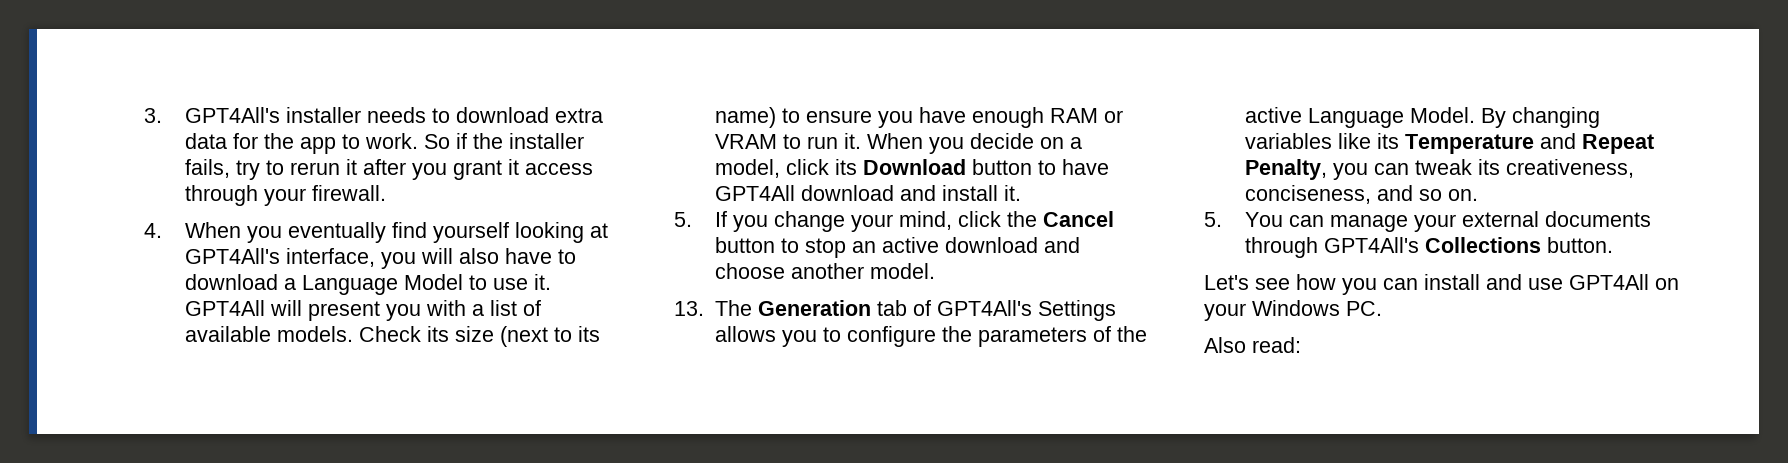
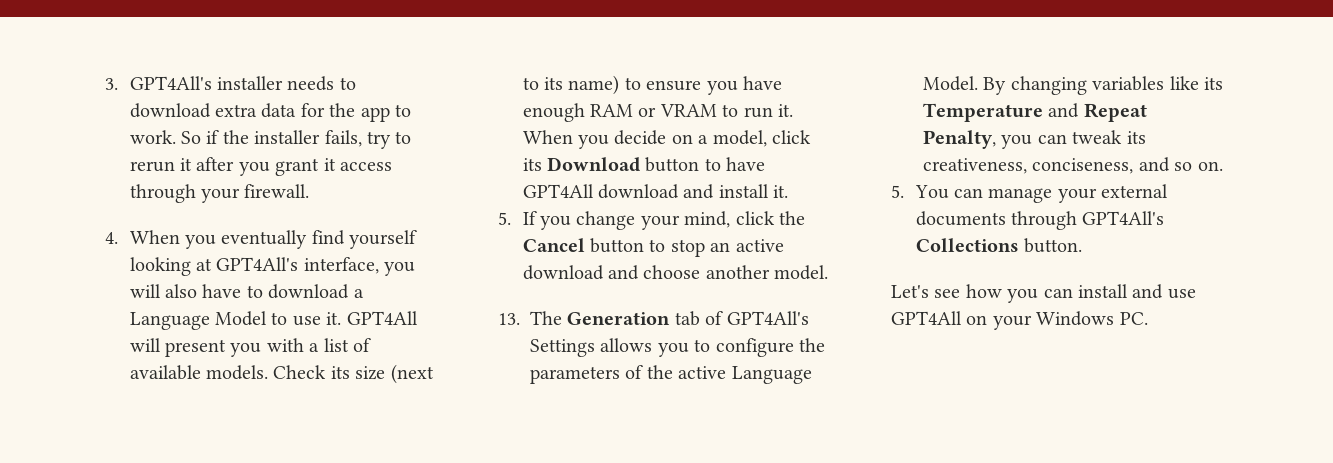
- Also read:

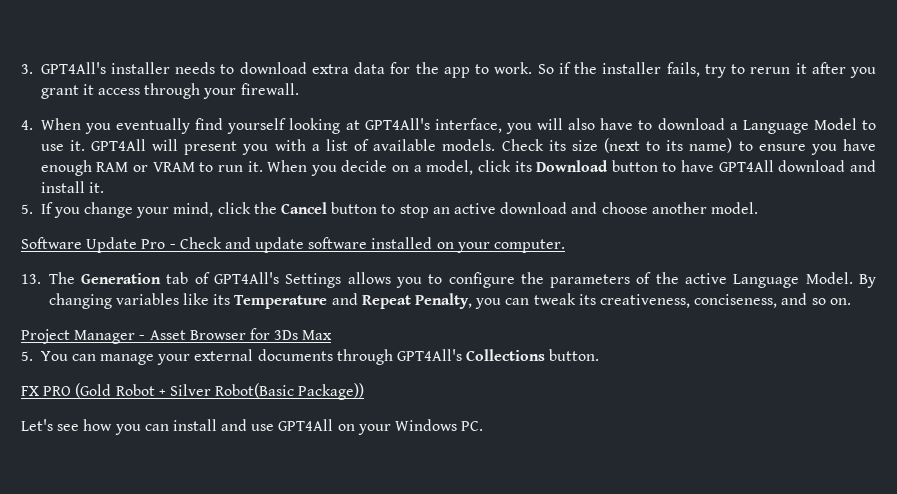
+ Software Update Pro - Check and update software installed on your computer.
+ Project Manager - Asset Browser for 3Ds Max
+ FX PRO (Gold Robot + Silver Robot(Basic Package))

